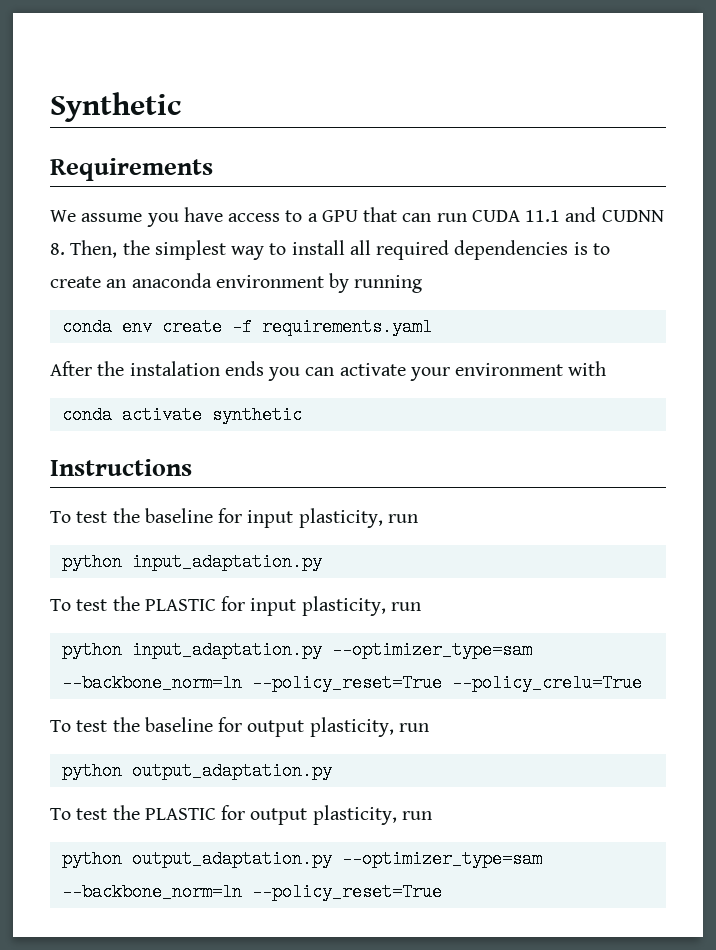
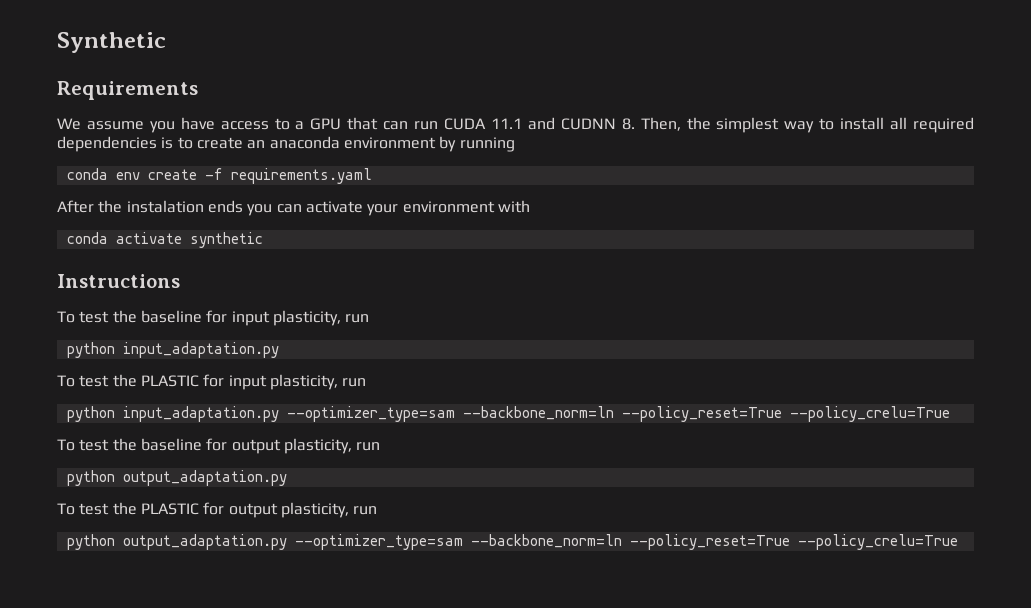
- python output_adaptation.py --optimizer_type=sam --backbone_norm=ln --policy_reset=True
+ python output_adaptation.py --optimizer_type=sam --backbone_norm=ln --policy_reset=True --policy_crelu=True

